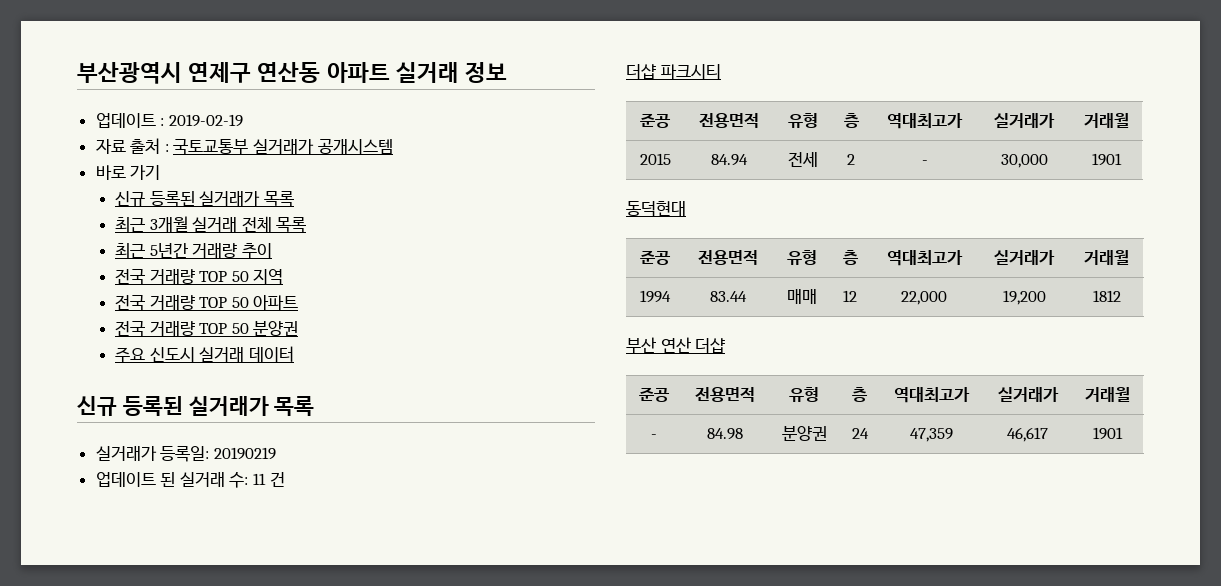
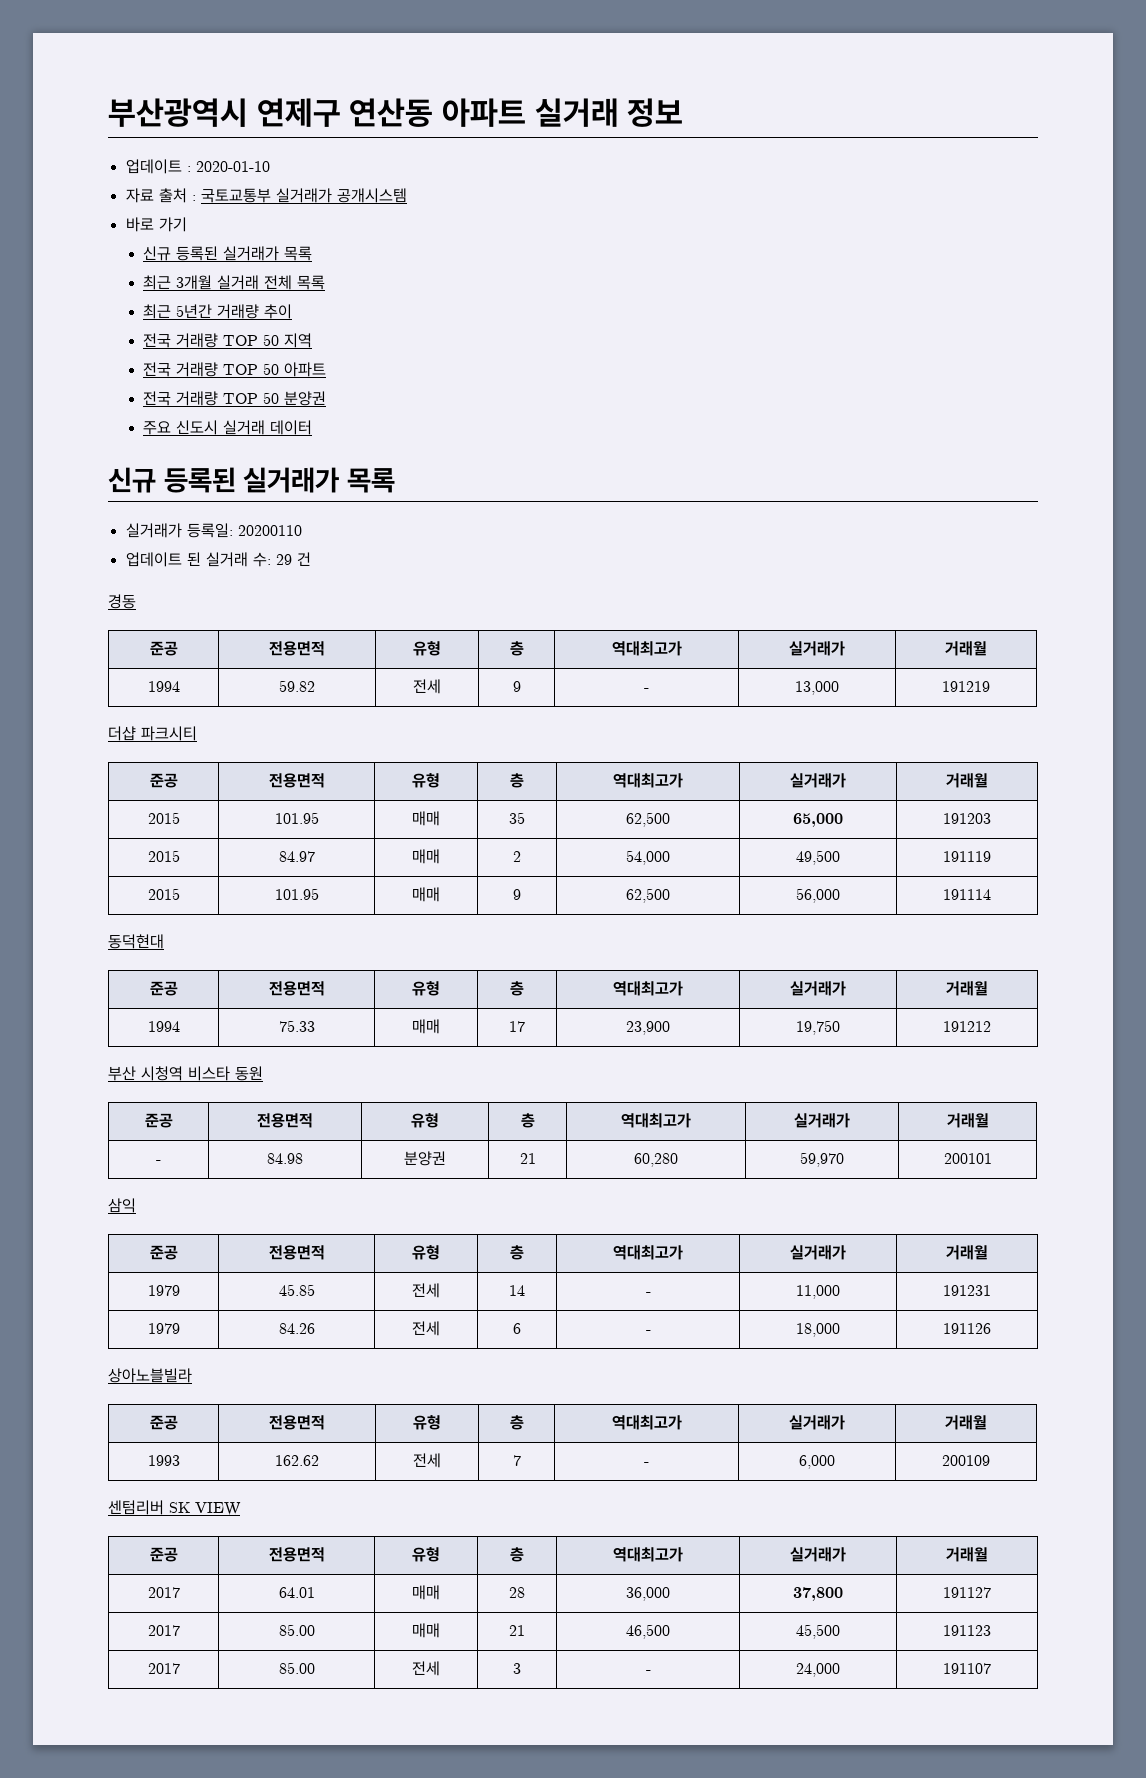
- 업데이트 : 2019-02-19
+ 업데이트 : 2020-01-10
- 실거래가 등록일: 20190219
+ 실거래가 등록일: 20200110
- 업데이트 된 실거래 수: 11 건
+ 업데이트 된 실거래 수: 29 건
+ 경동
+ 준공 | 전용면적 | 유형 | 층 | 역대최고가 | 실거래가 | 거래월
+ 1994 | 59.82 | 전세 | 9 | - | 13,000 | 191219
- 2015 | 84.94 | 전세 | 2 | - | 30,000 | 1901
+ 2015 | 101.95 | 매매 | 35 | 62,500 | 65,000 | 191203
+ 2015 | 84.97 | 매매 | 2 | 54,000 | 49,500 | 191119
+ 2015 | 101.95 | 매매 | 9 | 62,500 | 56,000 | 191114
- 1994 | 83.44 | 매매 | 12 | 22,000 | 19,200 | 1812
- 부산 연산 더샵
+ 1994 | 75.33 | 매매 | 17 | 23,900 | 19,750 | 191212
+ 부산 시청역 비스타 동원
- - | 84.98 | 분양권 | 24 | 47,359 | 46,617 | 1901
+ - | 84.98 | 분양권 | 21 | 60,280 | 59,970 | 200101
+ 삼익
+ 준공 | 전용면적 | 유형 | 층 | 역대최고가 | 실거래가 | 거래월
+ 1979 | 45.85 | 전세 | 14 | - | 11,000 | 191231
+ 1979 | 84.26 | 전세 | 6 | - | 18,000 | 191126
+ 상아노블빌라
+ 준공 | 전용면적 | 유형 | 층 | 역대최고가 | 실거래가 | 거래월
+ 1993 | 162.62 | 전세 | 7 | - | 6,000 | 200109
+ 센텀리버 SK VIEW
+ 준공 | 전용면적 | 유형 | 층 | 역대최고가 | 실거래가 | 거래월
+ 2017 | 64.01 | 매매 | 28 | 36,000 | 37,800 | 191127
+ 2017 | 85.00 | 매매 | 21 | 46,500 | 45,500 | 191123
+ 2017 | 85.00 | 전세 | 3 | - | 24,000 | 191107

